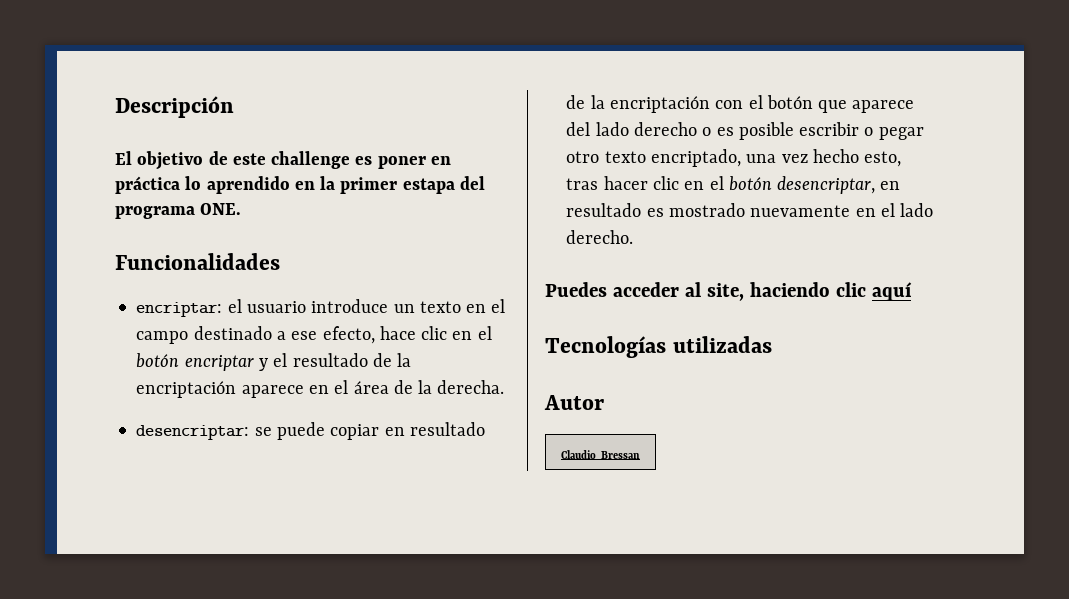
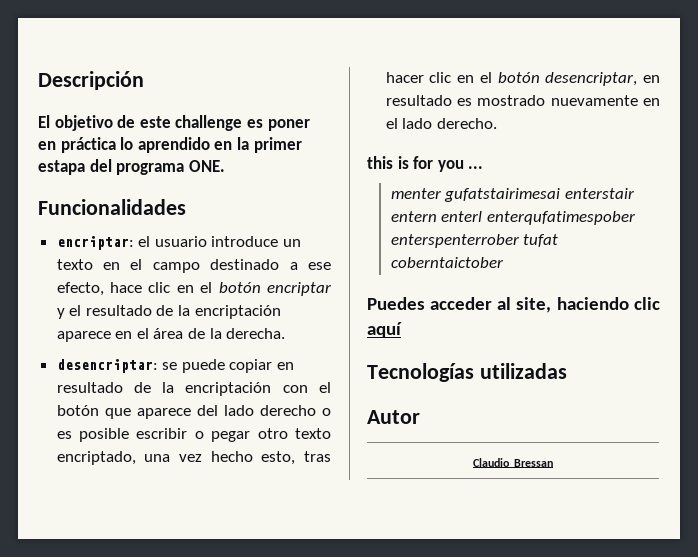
+ this is for you ...
+ menter gufatstairimesai enterstair entern enterl enterqufatimespober enterspenterrober tufat coberntaictober

